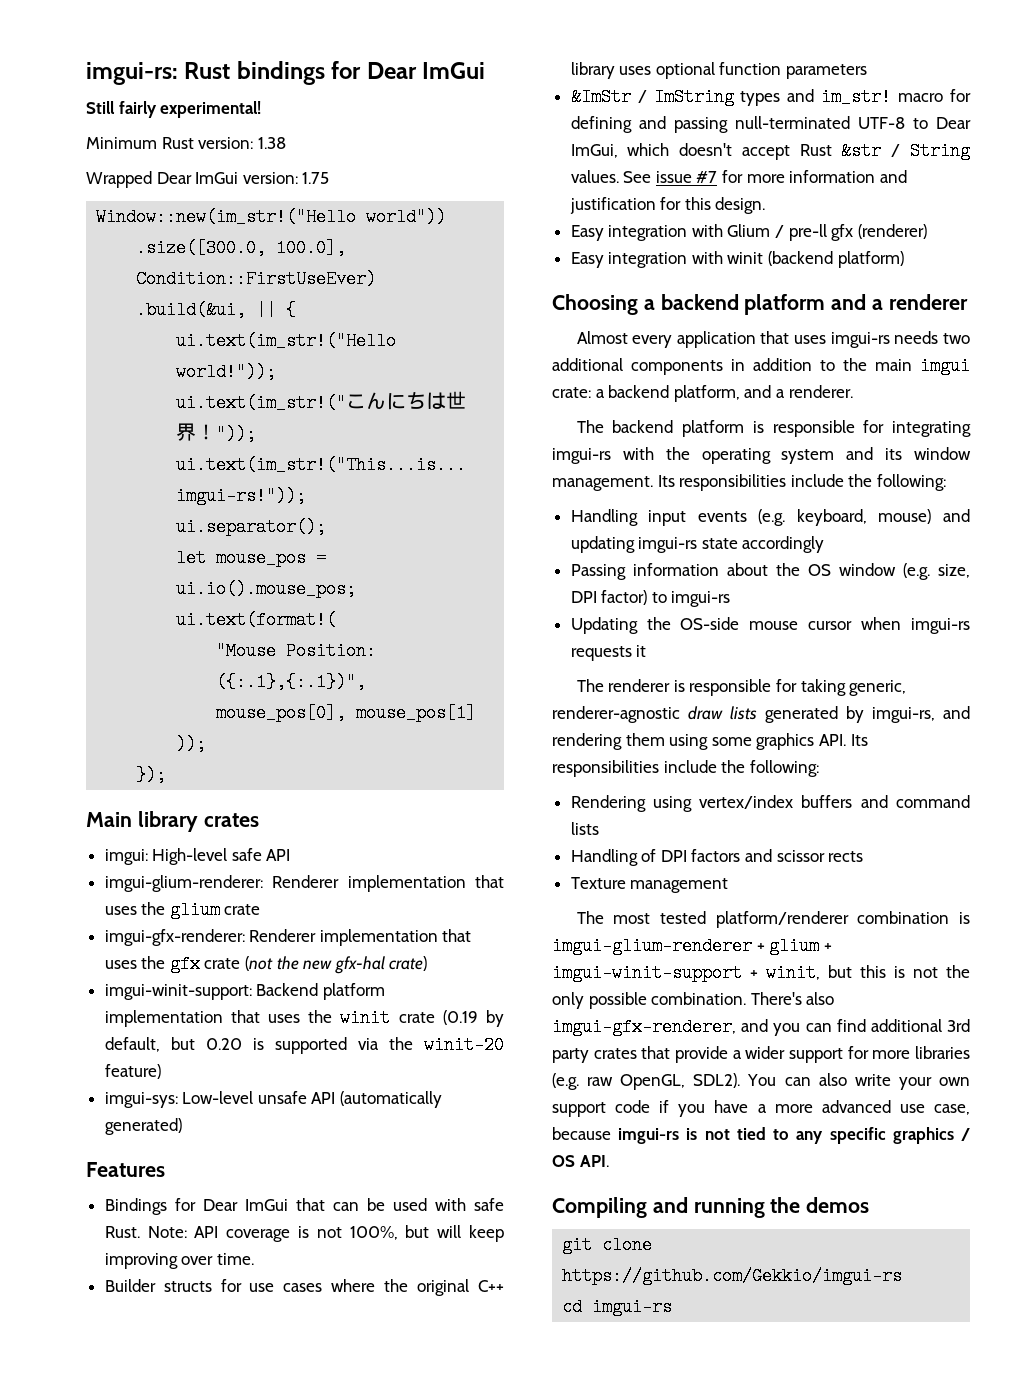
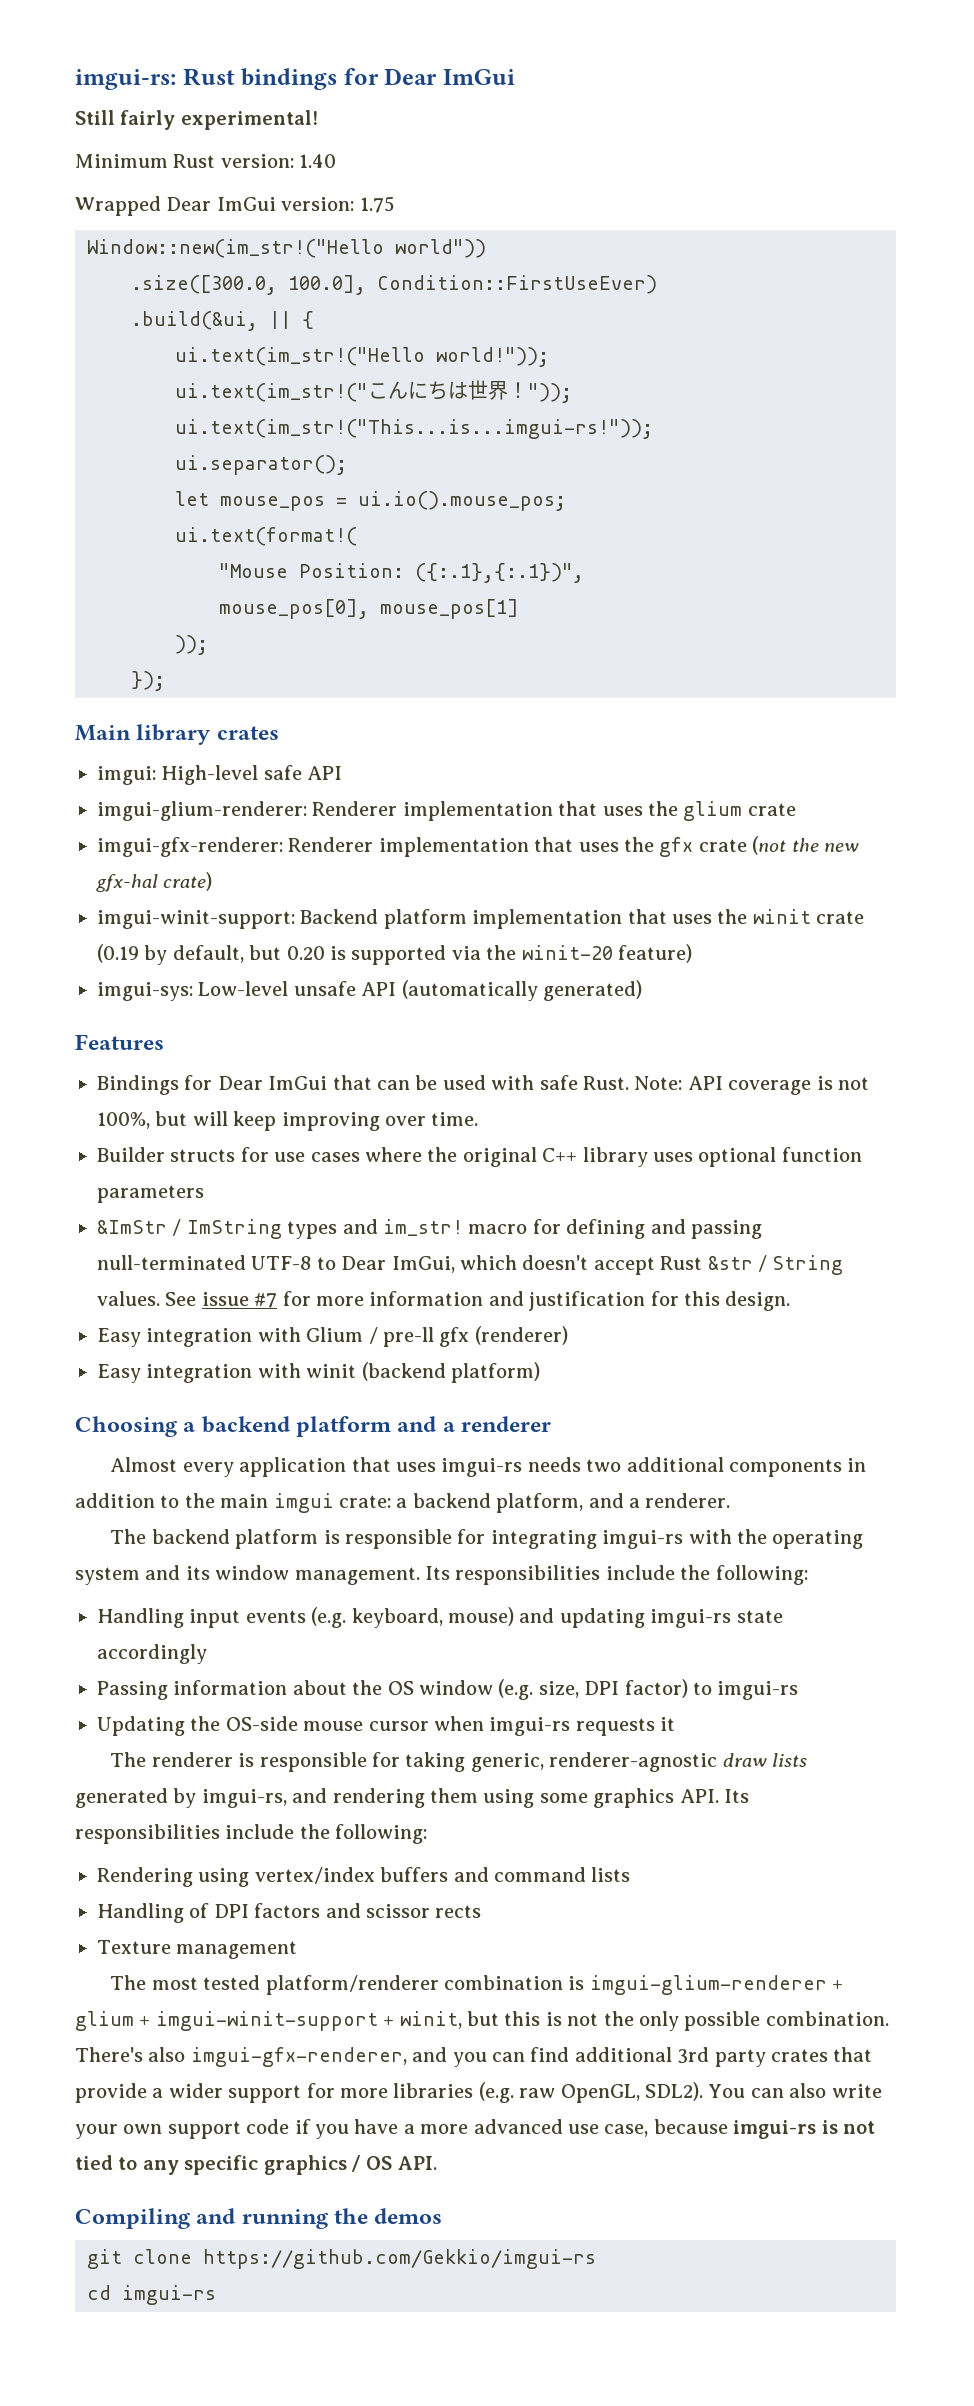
- Minimum Rust version: 1.38
+ Minimum Rust version: 1.40

